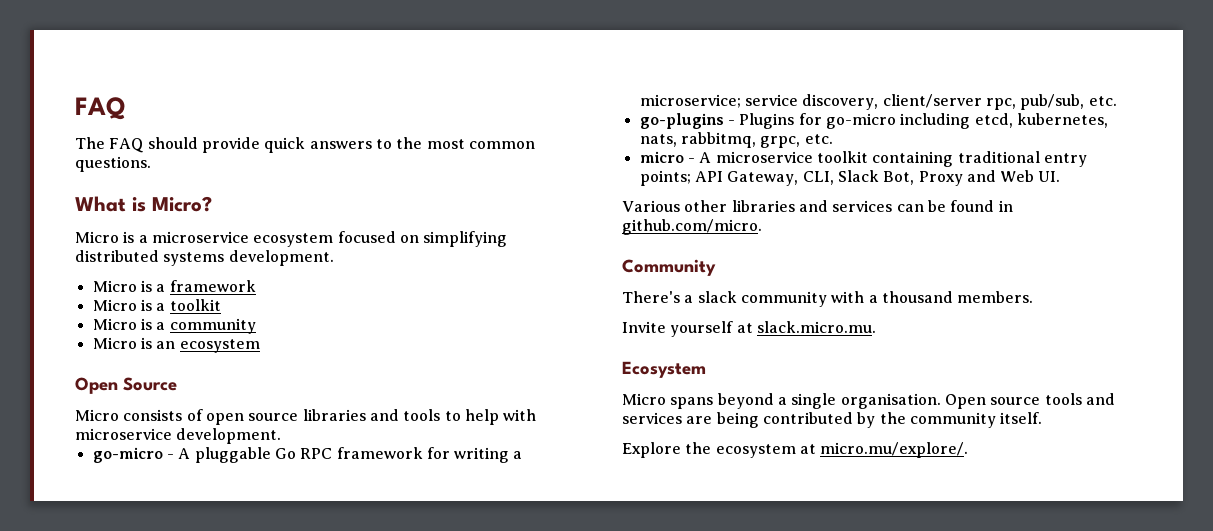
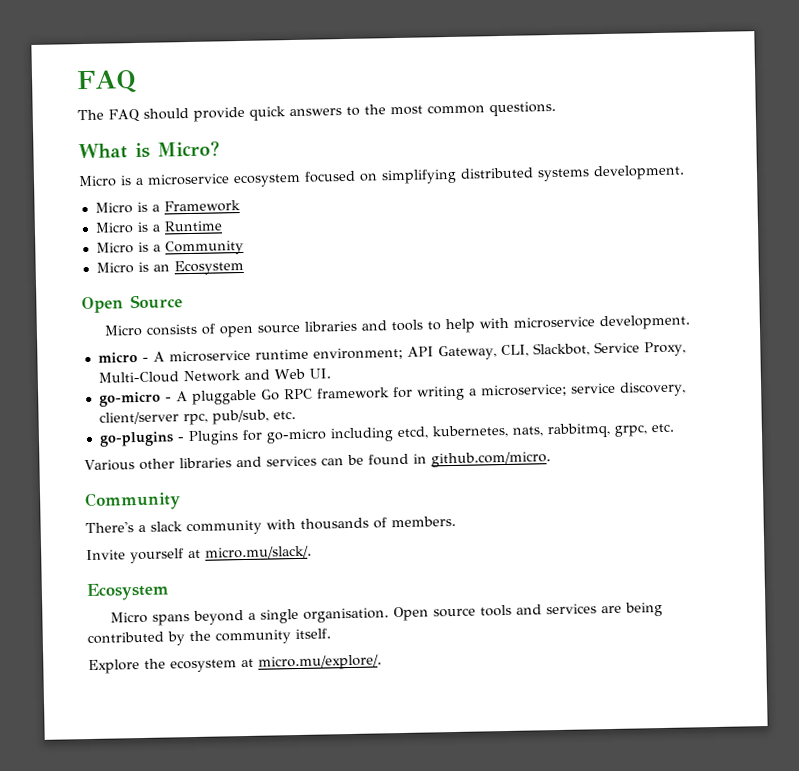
- Micro is a framework
- Micro is a toolkit
- Micro is a community
+ Micro is a Framework
+ Micro is a Runtime
+ Micro is a Community
- Micro is an ecosystem
+ Micro is an Ecosystem
+ micro - A microservice runtime environment; API Gateway, CLI, Slackbot, Service Proxy, Multi-Cloud Network and Web UI.
- micro - A microservice toolkit containing traditional entry points; API Gateway, CLI, Slack Bot, Proxy and Web UI.
- There's a slack community with a thousand members.
+ There's a slack community with thousands of members.
- Invite yourself at slack.micro.mu.
+ Invite yourself at micro.mu/slack/.

